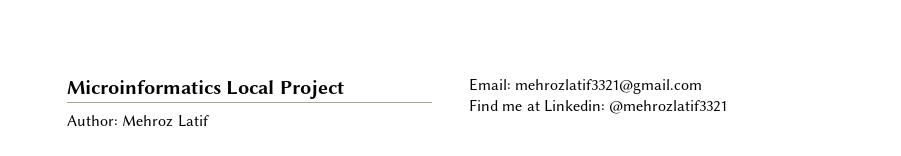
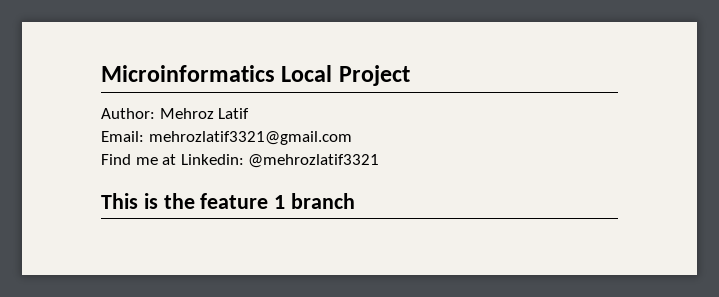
+ This is the feature 1 branch

